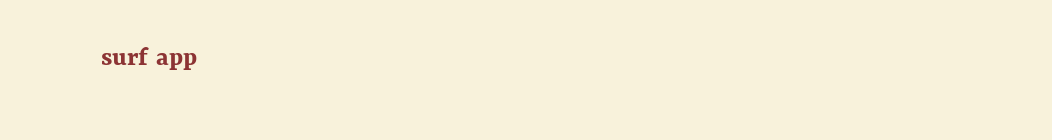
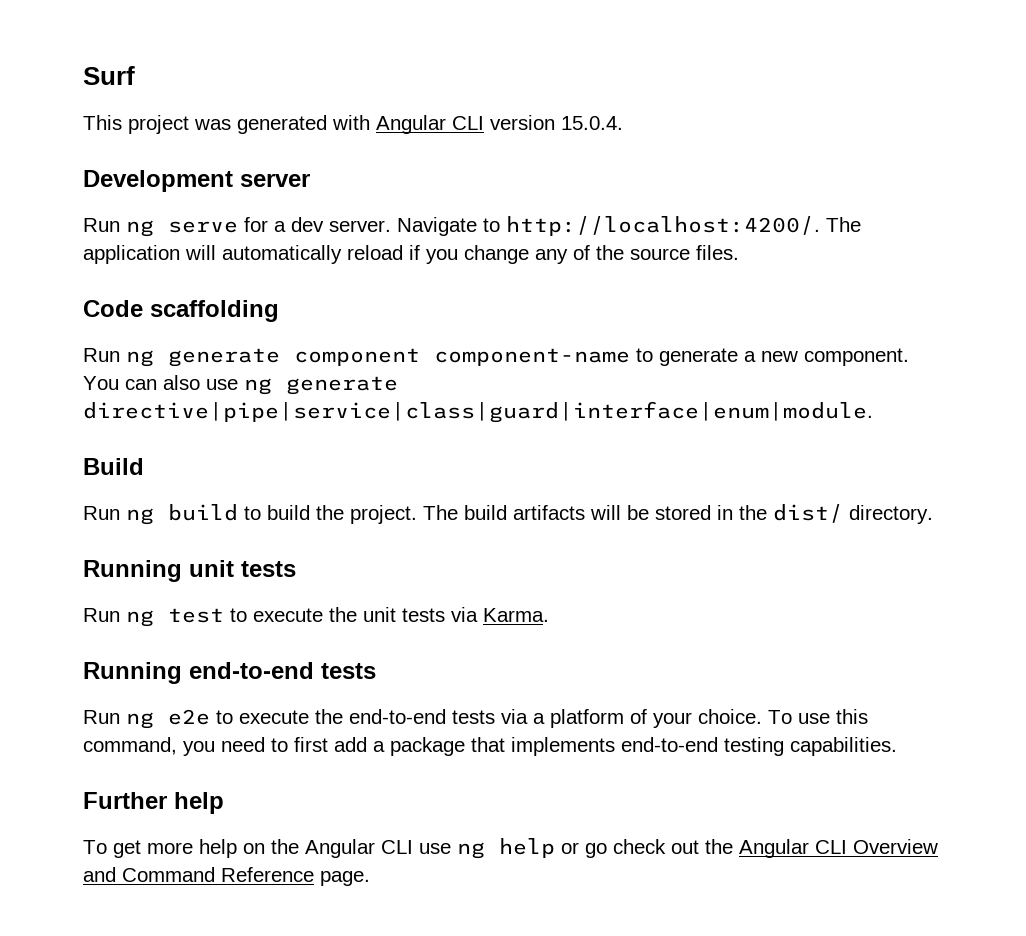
- surf app
+ Surf
+ This project was generated with Angular CLI version 15.0.4.
+ Development server
+ Run ng serve for a dev server. Navigate to http://localhost:4200/. The application will automatically reload if you change any of the source files.
+ Code scaffolding
+ Run ng generate component component-name to generate a new component. You can also use ng generate directive|pipe|service|class|guard|interface|enum|module.
+ Build
+ Run ng build to build the project. The build artifacts will be stored in the dist/ directory.
+ Running unit tests
+ Run ng test to execute the unit tests via Karma.
+ Running end-to-end tests
+ Run ng e2e to execute the end-to-end tests via a platform of your choice. To use this command, you need to first add a package that implements end-to-end testing capabilities.
+ Further help
+ To get more help on the Angular CLI use ng help or go check out the Angular CLI Overview and Command Reference page.

